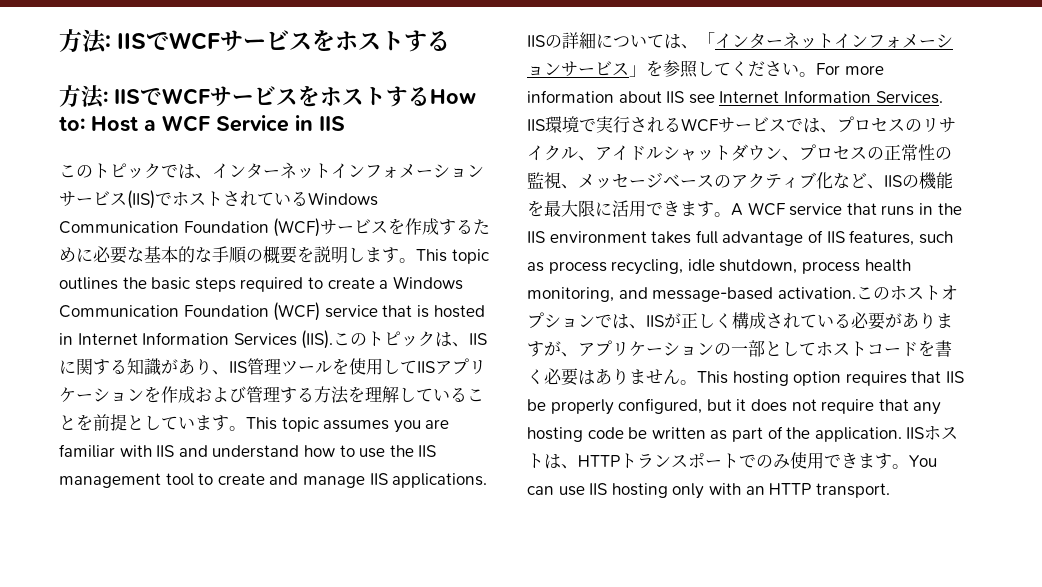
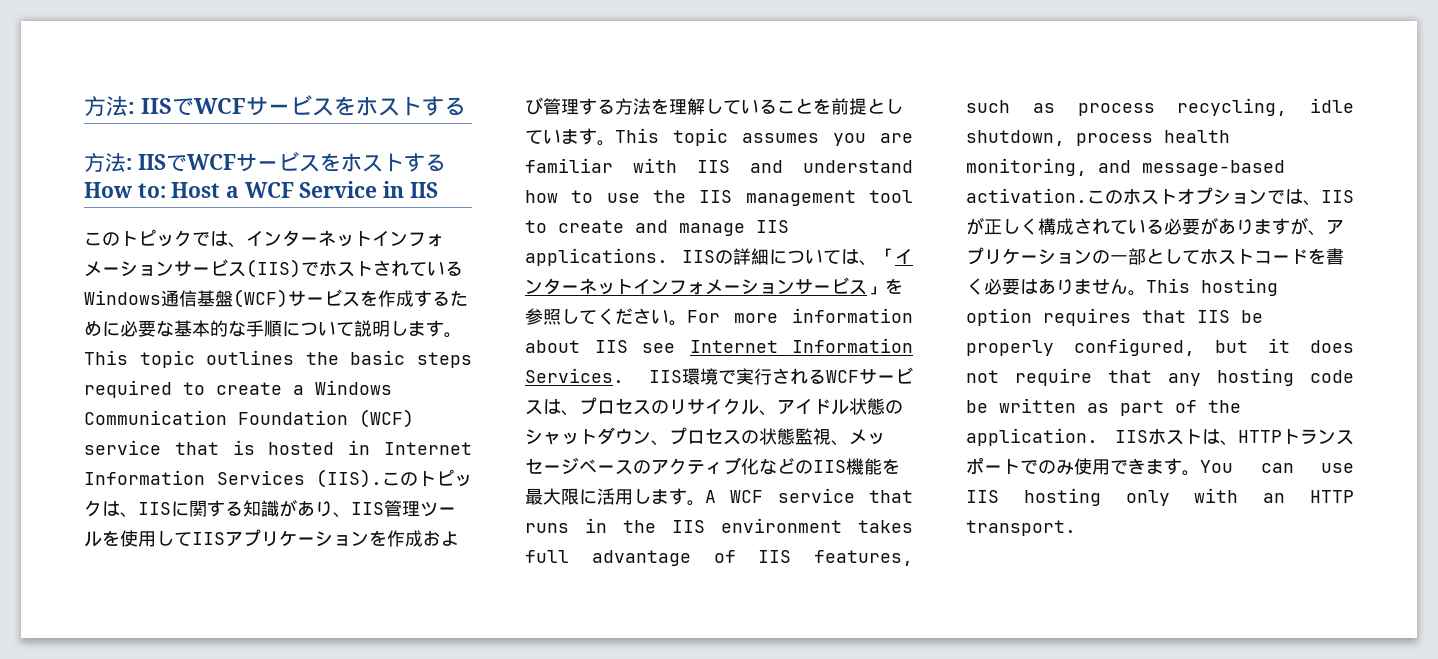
- このトピックでは、インターネットインフォメーションサービス(IIS)でホストされているWindows Communication Foundation (WCF)サービスを作成するために必要な基本的な手順の概要を説明します。
+ このトピックでは、インターネットインフォメーションサービス(IIS)でホストされているWindows通信基盤(WCF)サービスを作成するために必要な基本的な手順について説明します。
- IIS環境で実行されるWCFサービスでは、プロセスのリサイクル、アイドルシャットダウン、プロセスの正常性の監視、メッセージベースのアクティブ化など、IISの機能を最大限に活用できます。
+ IIS環境で実行されるWCFサービスは、プロセスのリサイクル、アイドル状態のシャットダウン、プロセスの状態監視、メッセージベースのアクティブ化などのIIS機能を最大限に活用します。

